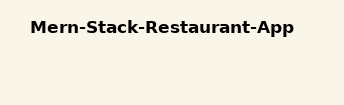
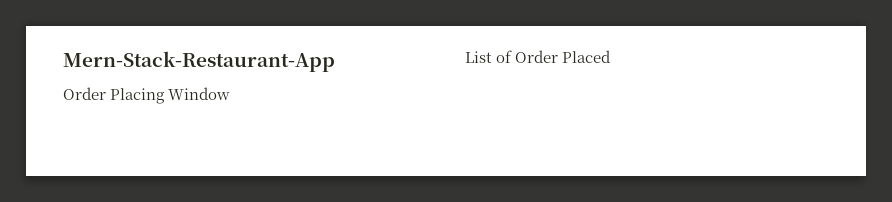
+ Order Placing Window
+ List of Order Placed

